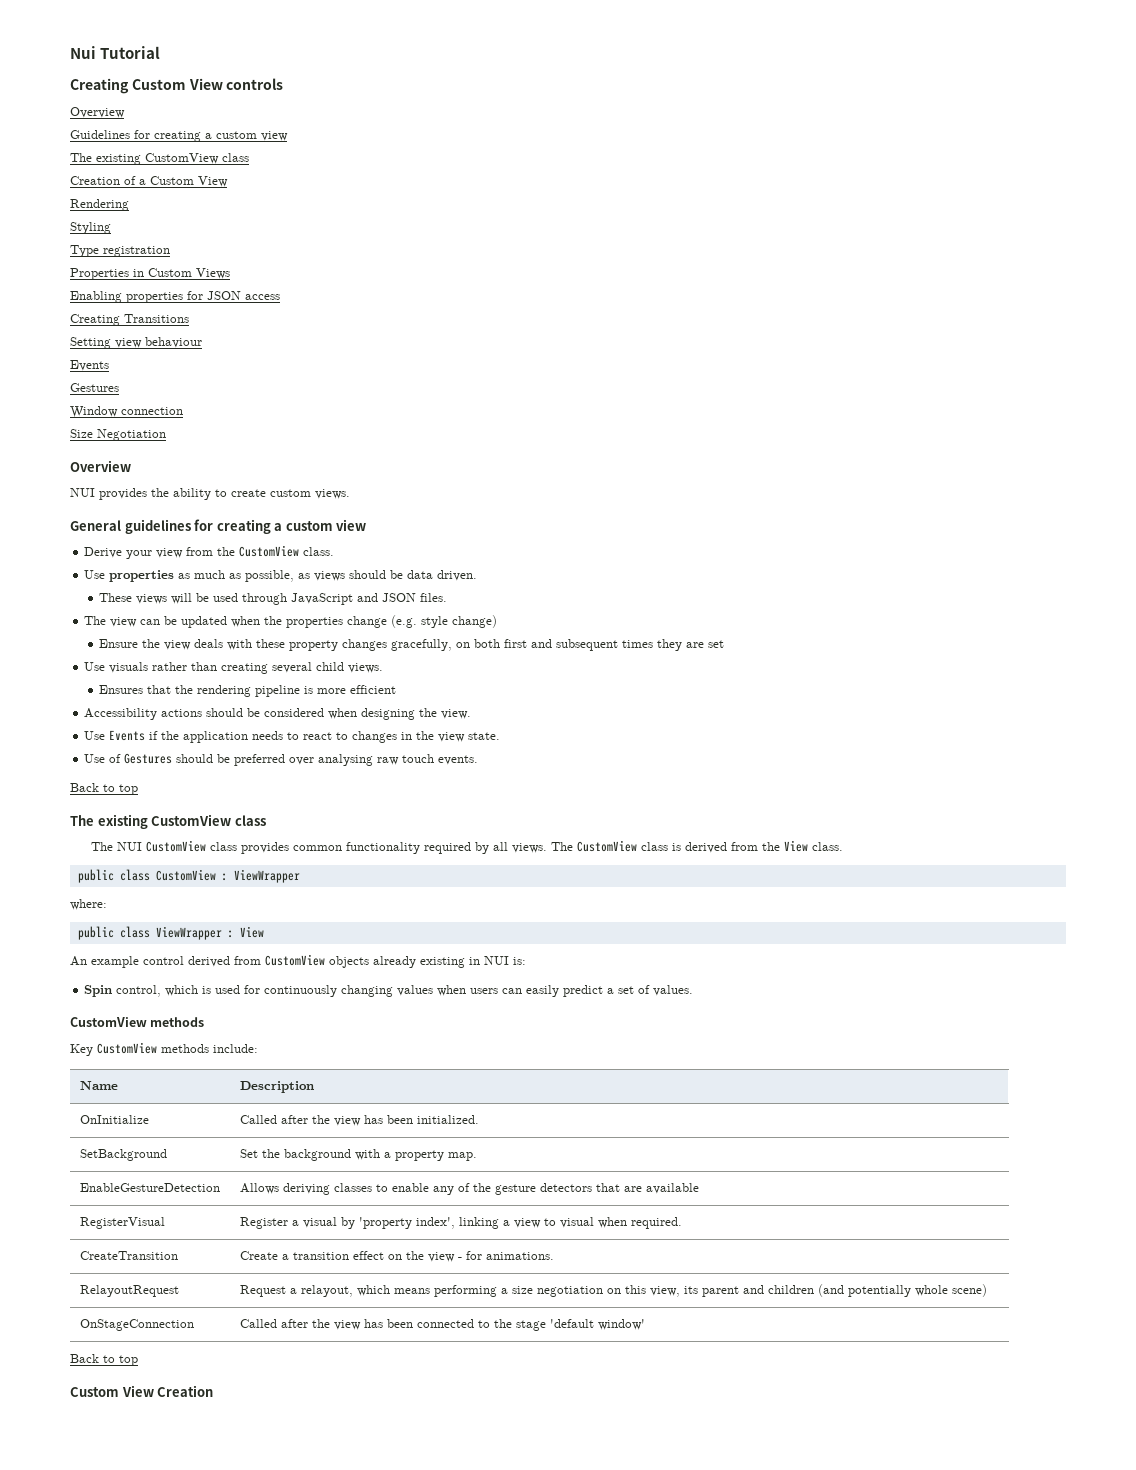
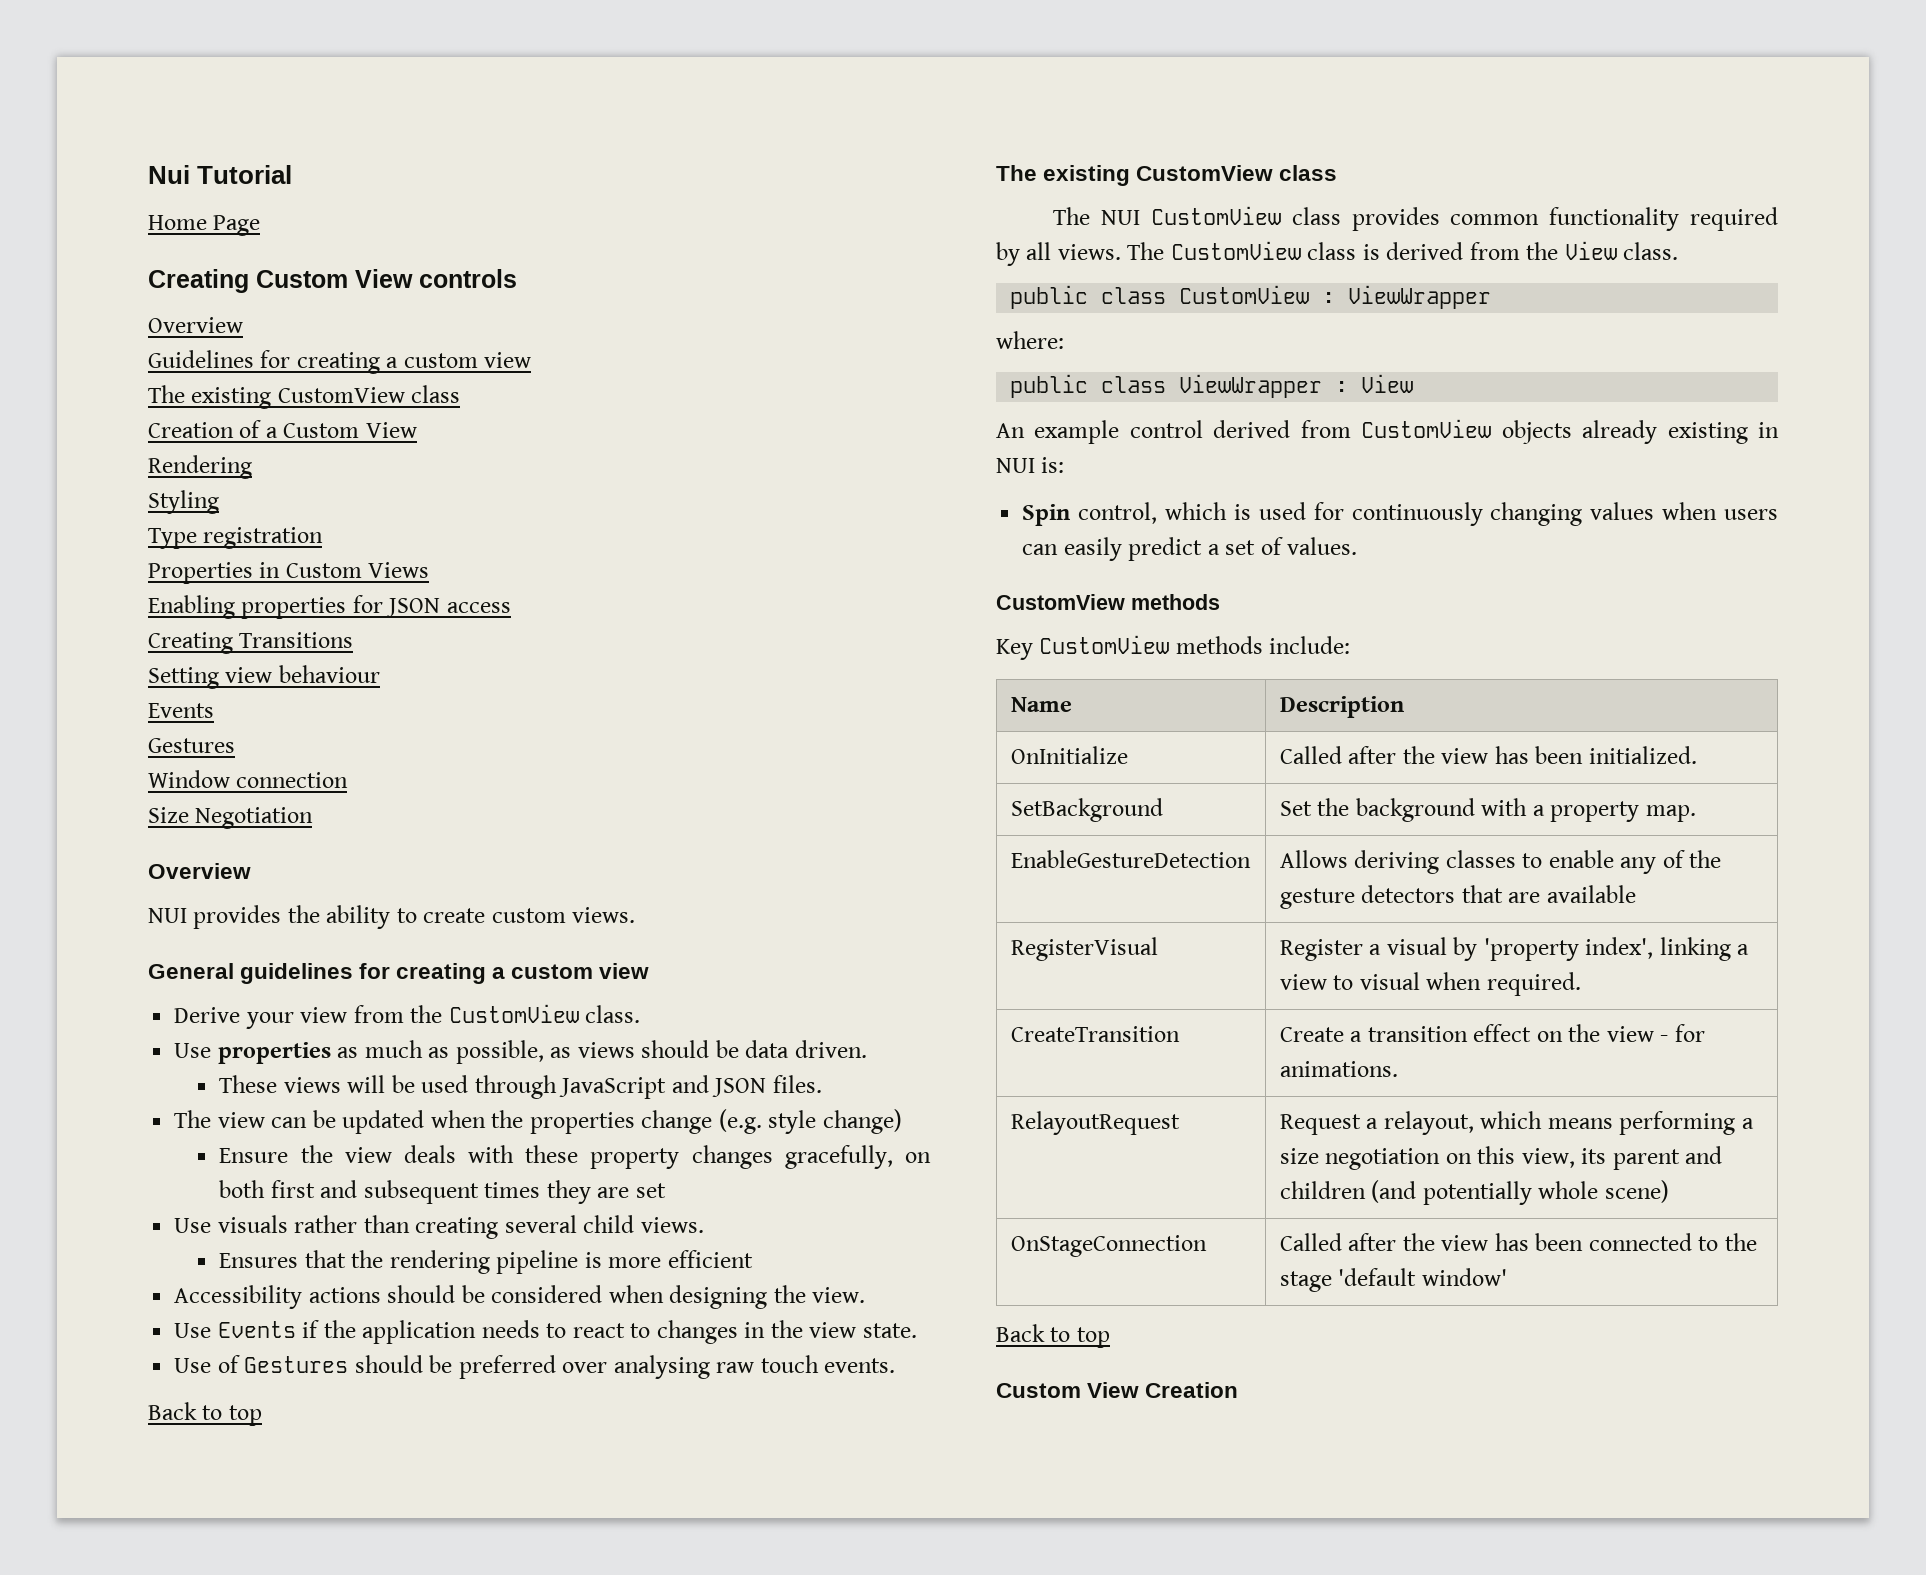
+ Home Page

